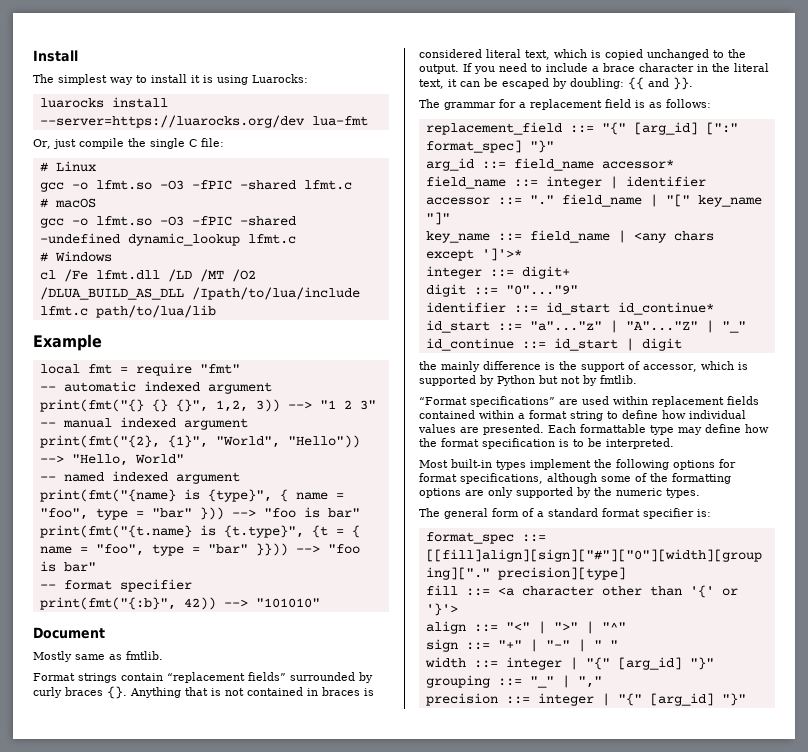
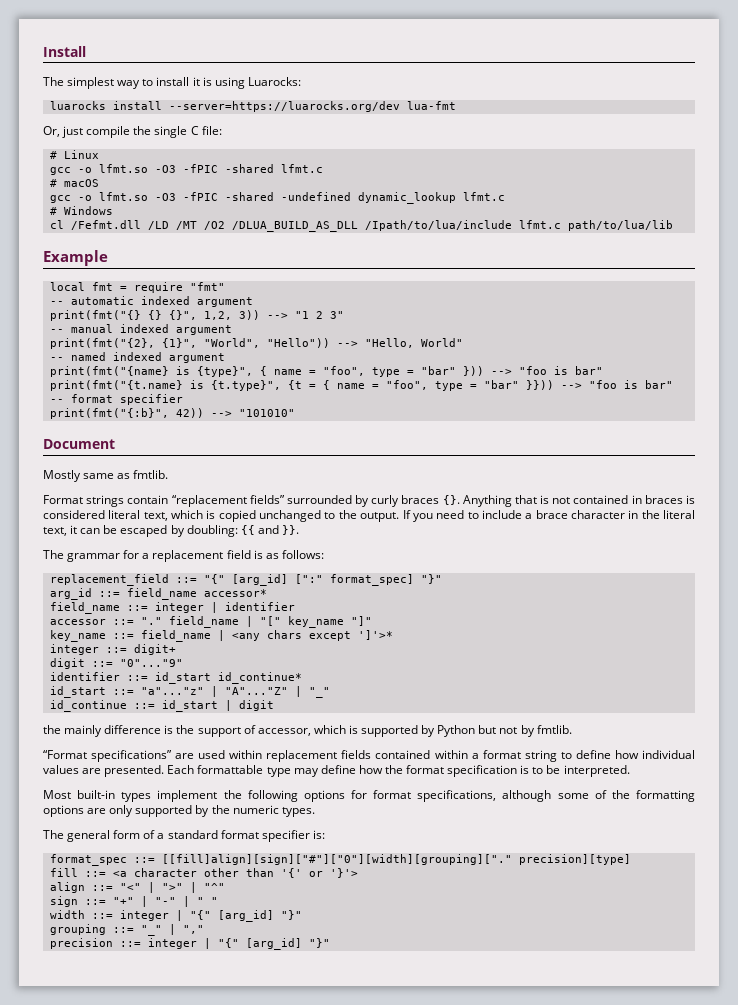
- cl /Fe lfmt.dll /LD /MT /O2 /DLUA_BUILD_AS_DLL /Ipath/to/lua/include lfmt.c path/to/lua/lib
+ cl /Fefmt.dll /LD /MT /O2 /DLUA_BUILD_AS_DLL /Ipath/to/lua/include lfmt.c path/to/lua/lib

